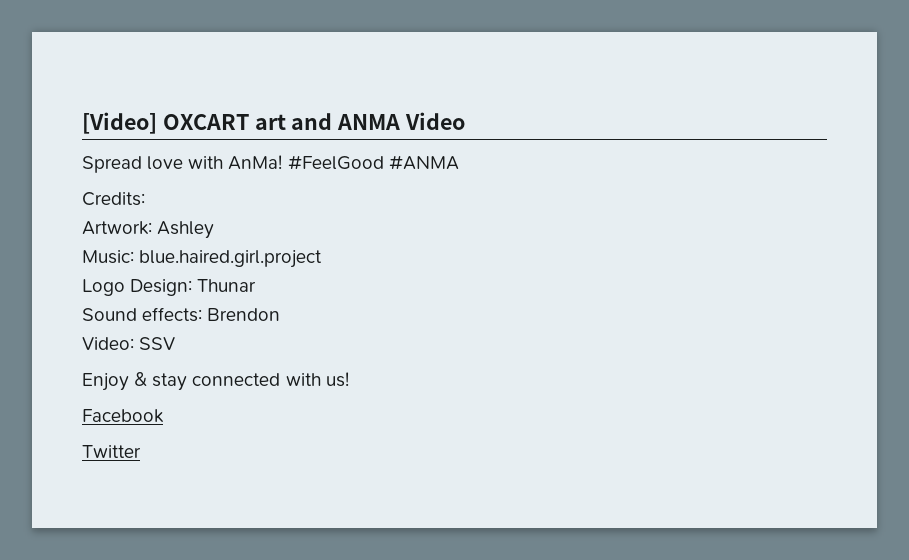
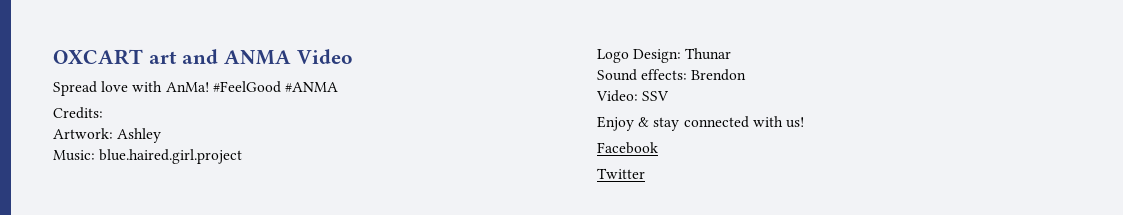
- [Video] OXCART art and ANMA Video
+ OXCART art and ANMA Video

